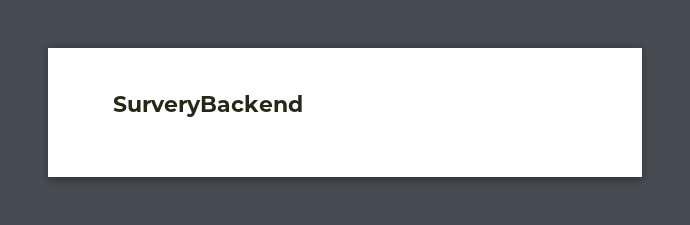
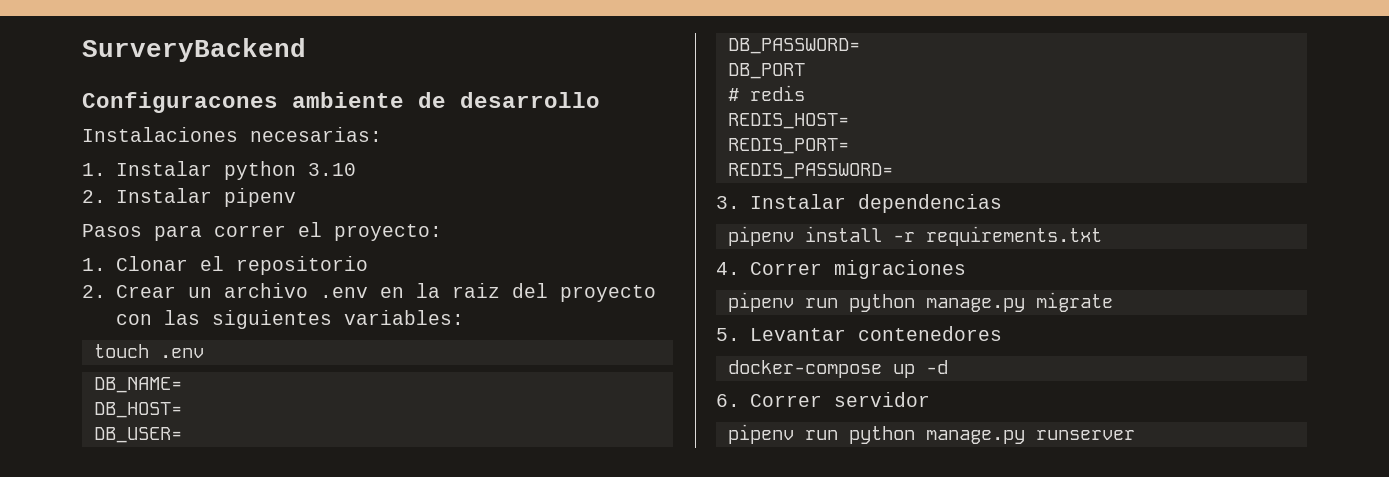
+ Configuracones ambiente de desarrollo
+ Instalaciones necesarias:
+ 1. Instalar python 3.10
+ 2. Instalar pipenv
+ Pasos para correr el proyecto:
+ 1. Clonar el repositorio
+ 2. Crear un archivo .env en la raiz del proyecto con las siguientes variables:
+ touch .env
+ DB_NAME=
+ DB_HOST=
+ DB_USER=
+ DB_PASSWORD=
+ DB_PORT
+ # redis
+ REDIS_HOST=
+ REDIS_PORT=
+ REDIS_PASSWORD=
+ 3. Instalar dependencias
+ pipenv install -r requirements.txt
+ 4. Correr migraciones
+ pipenv run python manage.py migrate
+ 5. Levantar contenedores
+ docker-compose up -d
+ 6. Correr servidor
+ pipenv run python manage.py runserver

